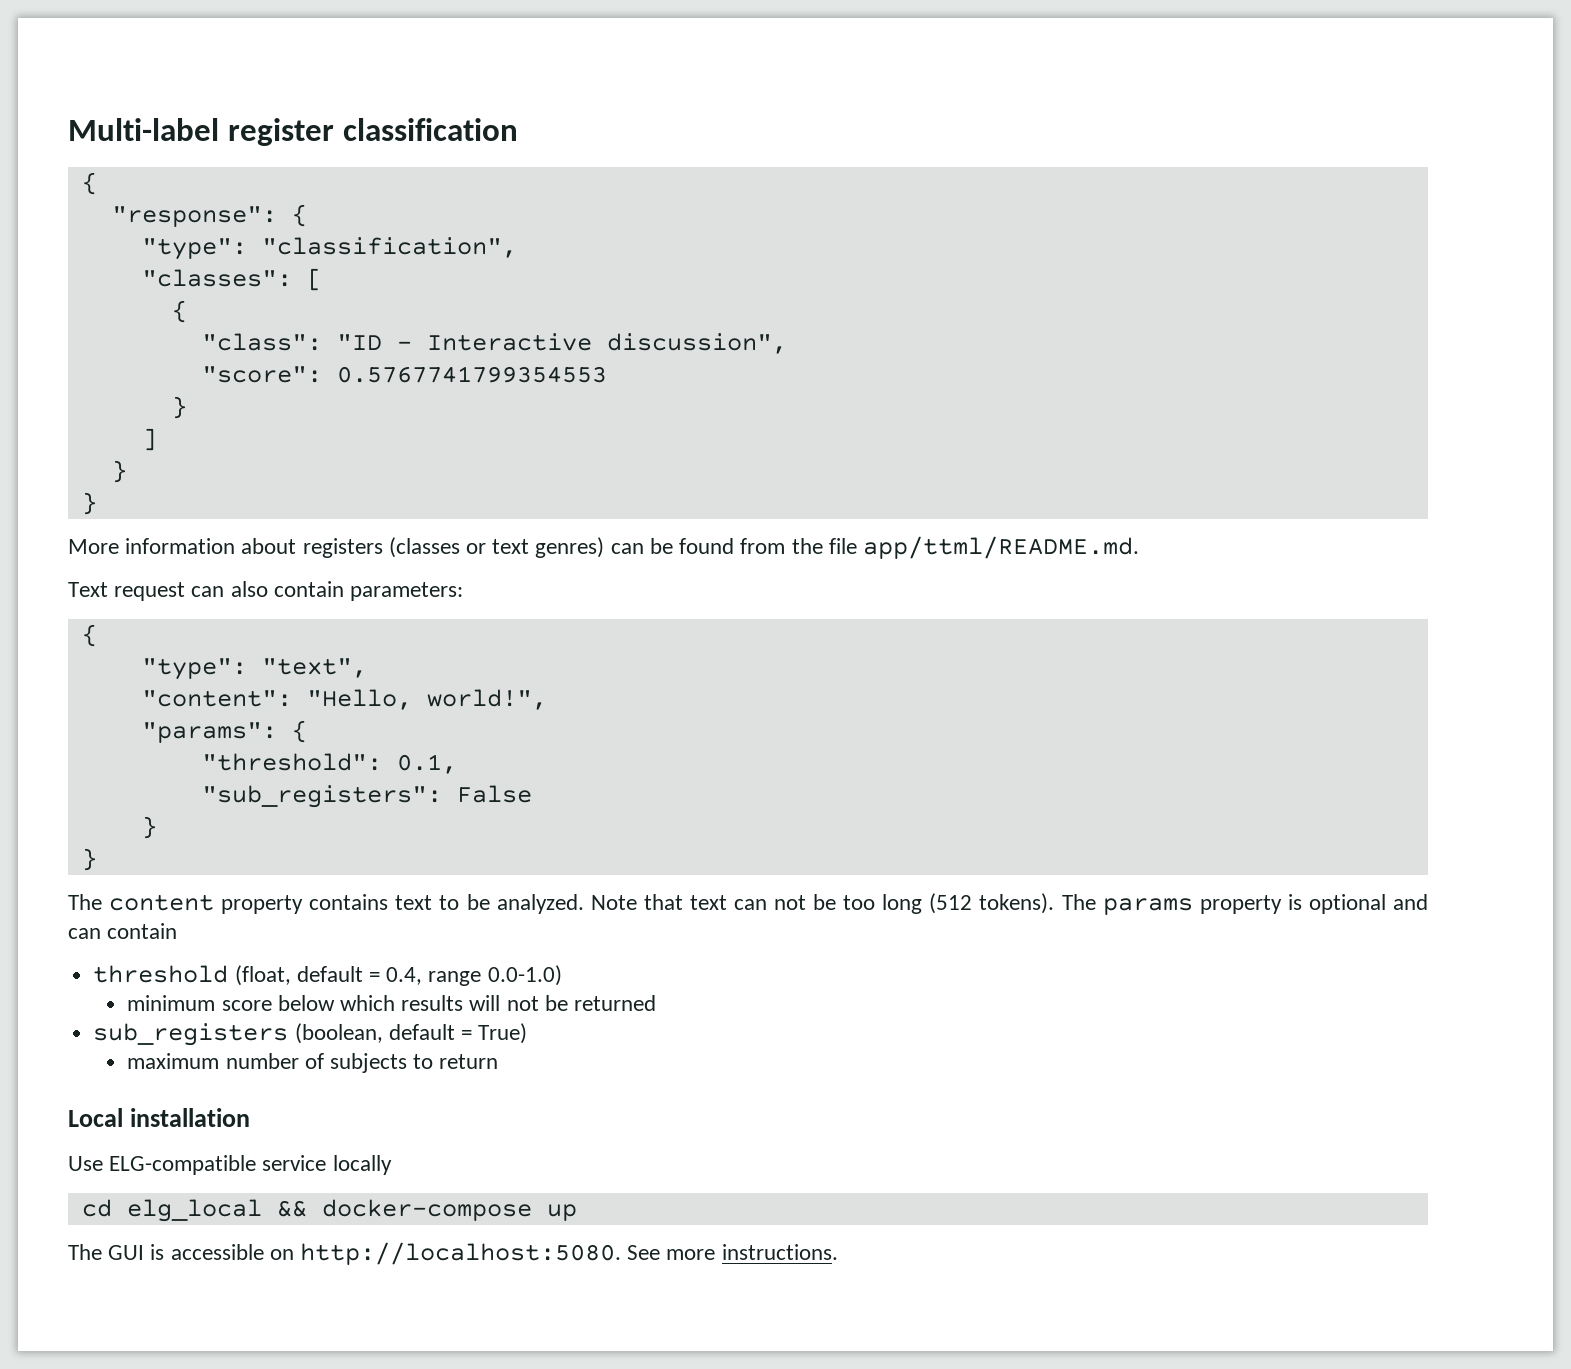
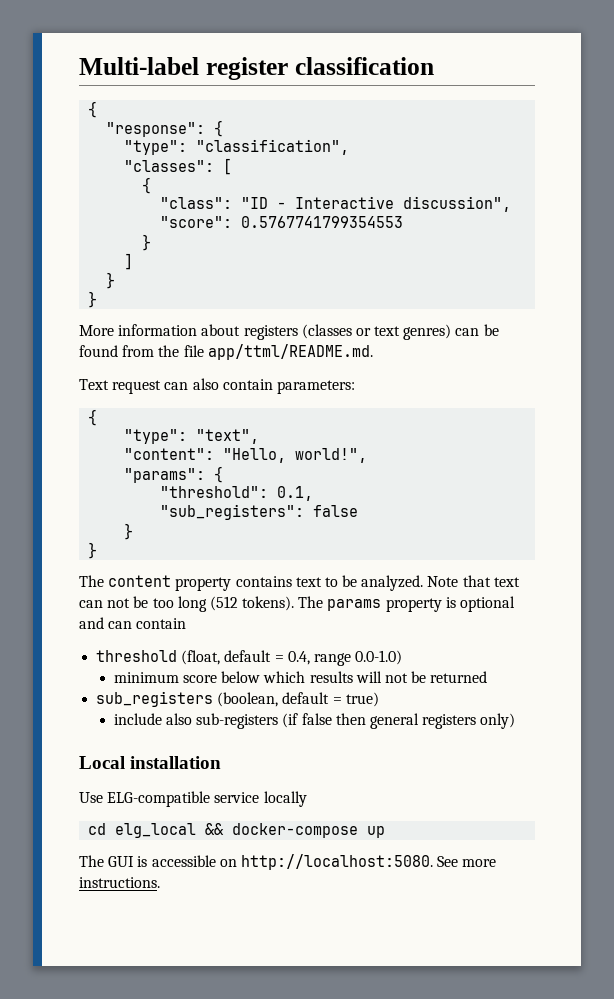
- "sub_registers": False
+ "sub_registers": false
- sub_registers (boolean, default = True)
- maximum number of subjects to return
+ sub_registers (boolean, default = true)
+ include also sub-registers (if false then general registers only)

